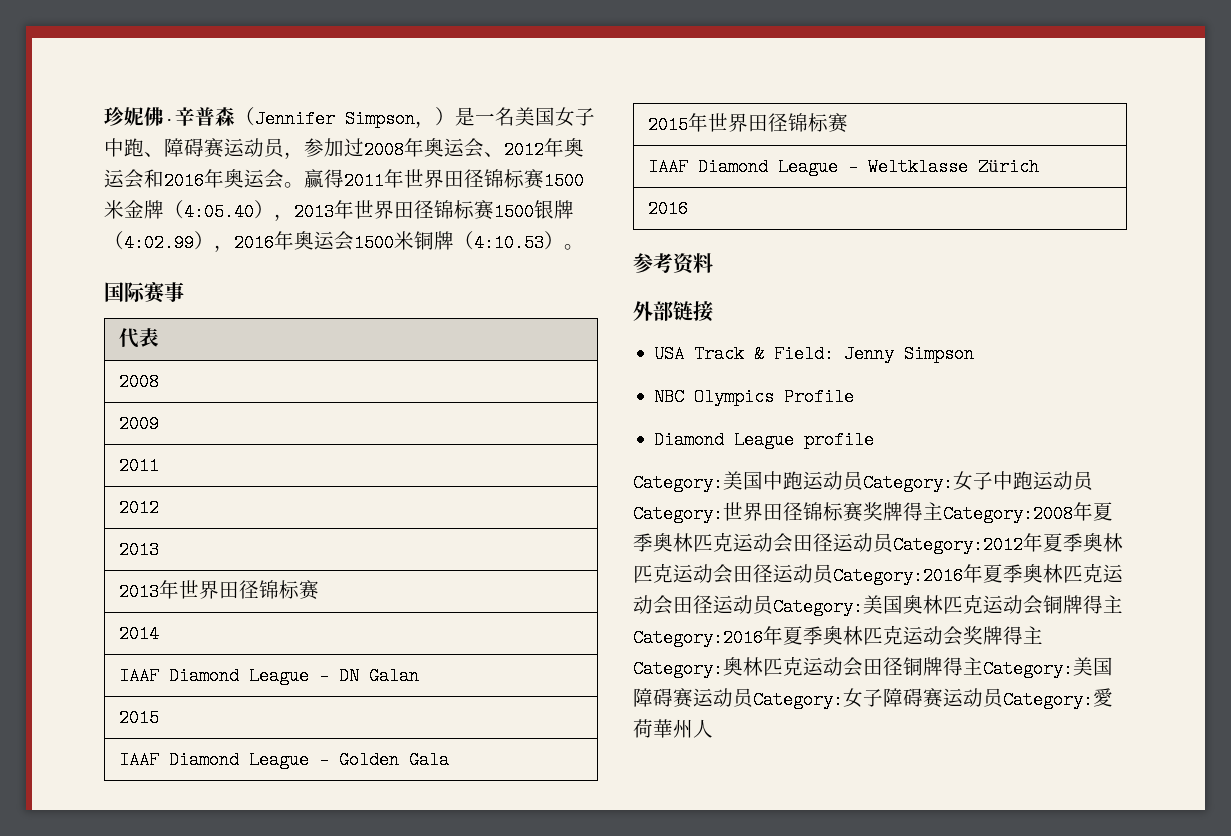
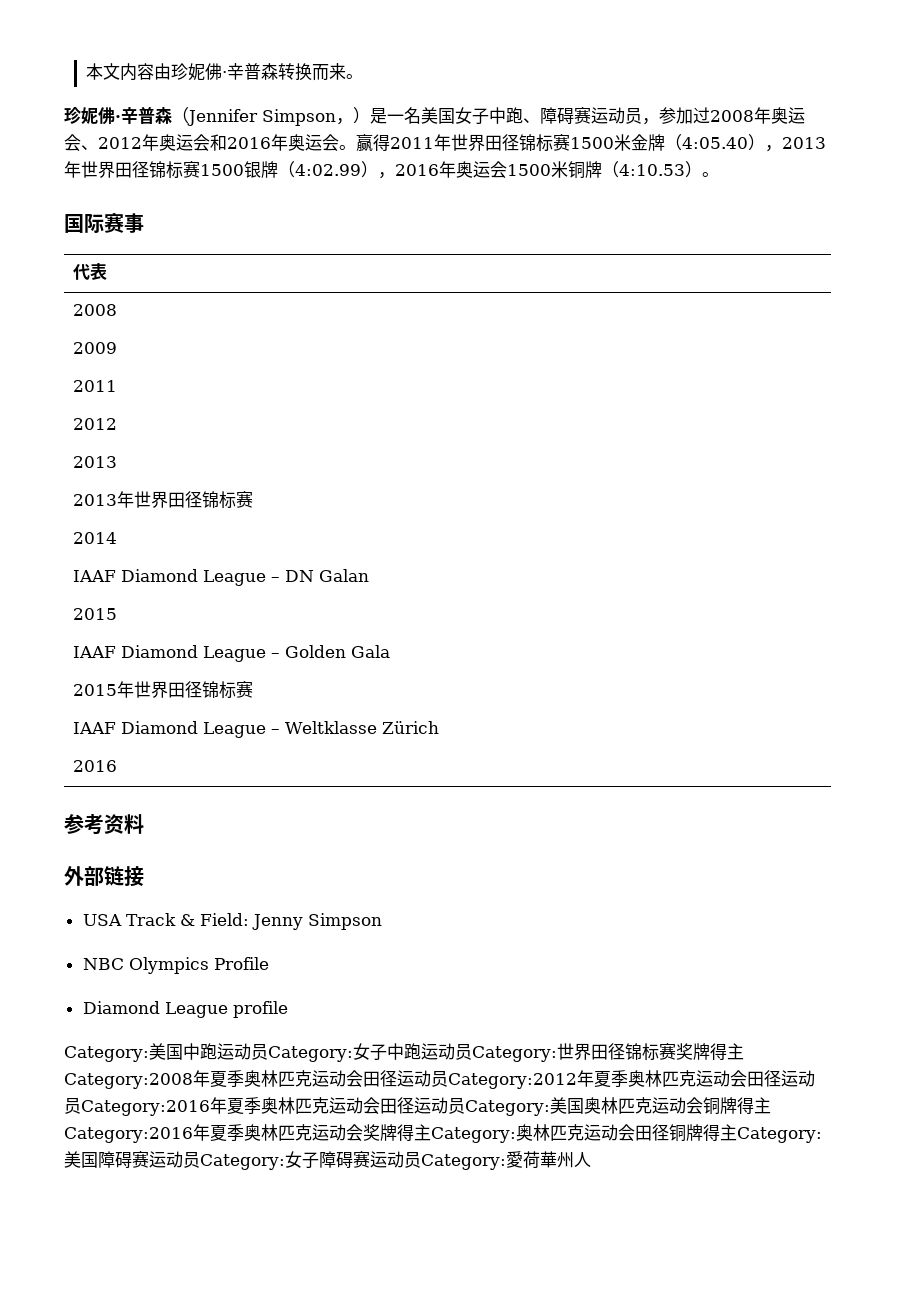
+ 本文内容由珍妮佛·辛普森转换而来。

